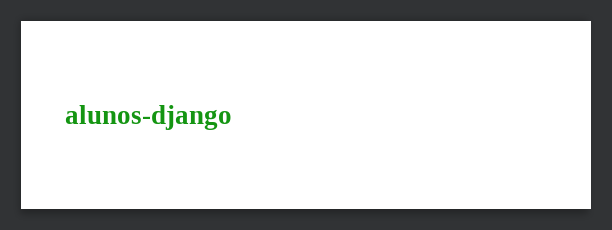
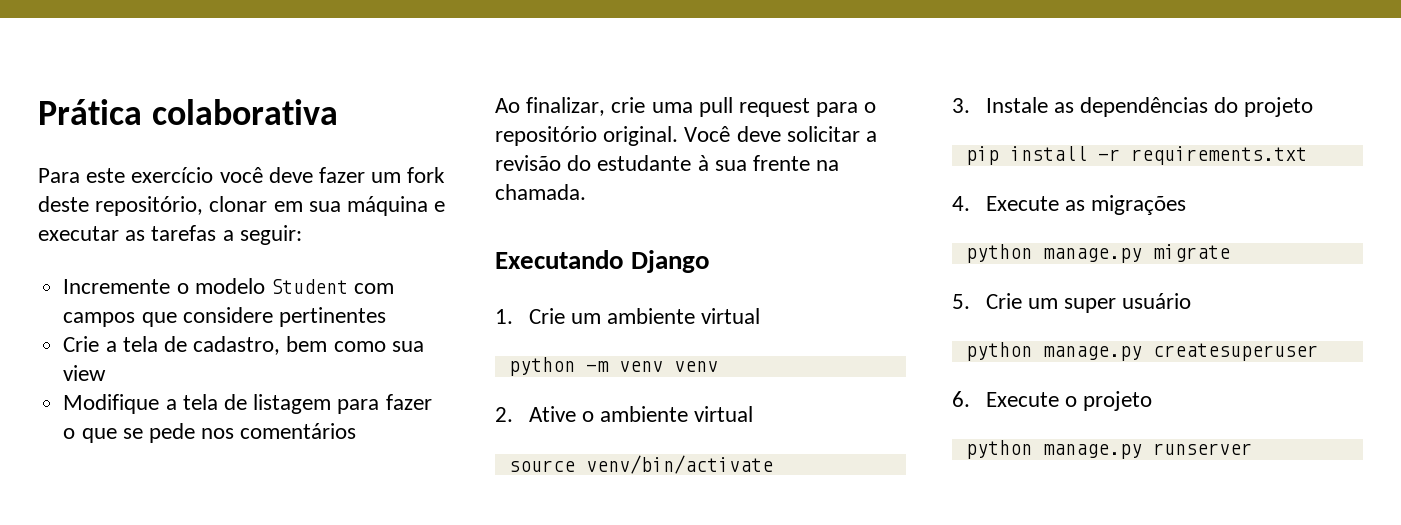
- alunos-django
+ Prática colaborativa
+ Para este exercício você deve fazer um fork deste repositório, clonar em sua máquina e executar as tarefas a seguir:
+ Incremente o modelo Student com campos que considere pertinentes
+ Crie a tela de cadastro, bem como sua view
+ Modifique a tela de listagem para fazer o que se pede nos comentários
+ Ao finalizar, crie uma pull request para o repositório original. Você deve solicitar a revisão do estudante à sua frente na chamada.
+ Executando Django
+ 1. Crie um ambiente virtual
+ python -m venv venv
+ 2. Ative o ambiente virtual
+ source venv/bin/activate
+ 3. Instale as dependências do projeto
+ pip install -r requirements.txt
+ 4. Execute as migrações
+ python manage.py migrate
+ 5. Crie um super usuário
+ python manage.py createsuperuser
+ 6. Execute o projeto
+ python manage.py runserver

